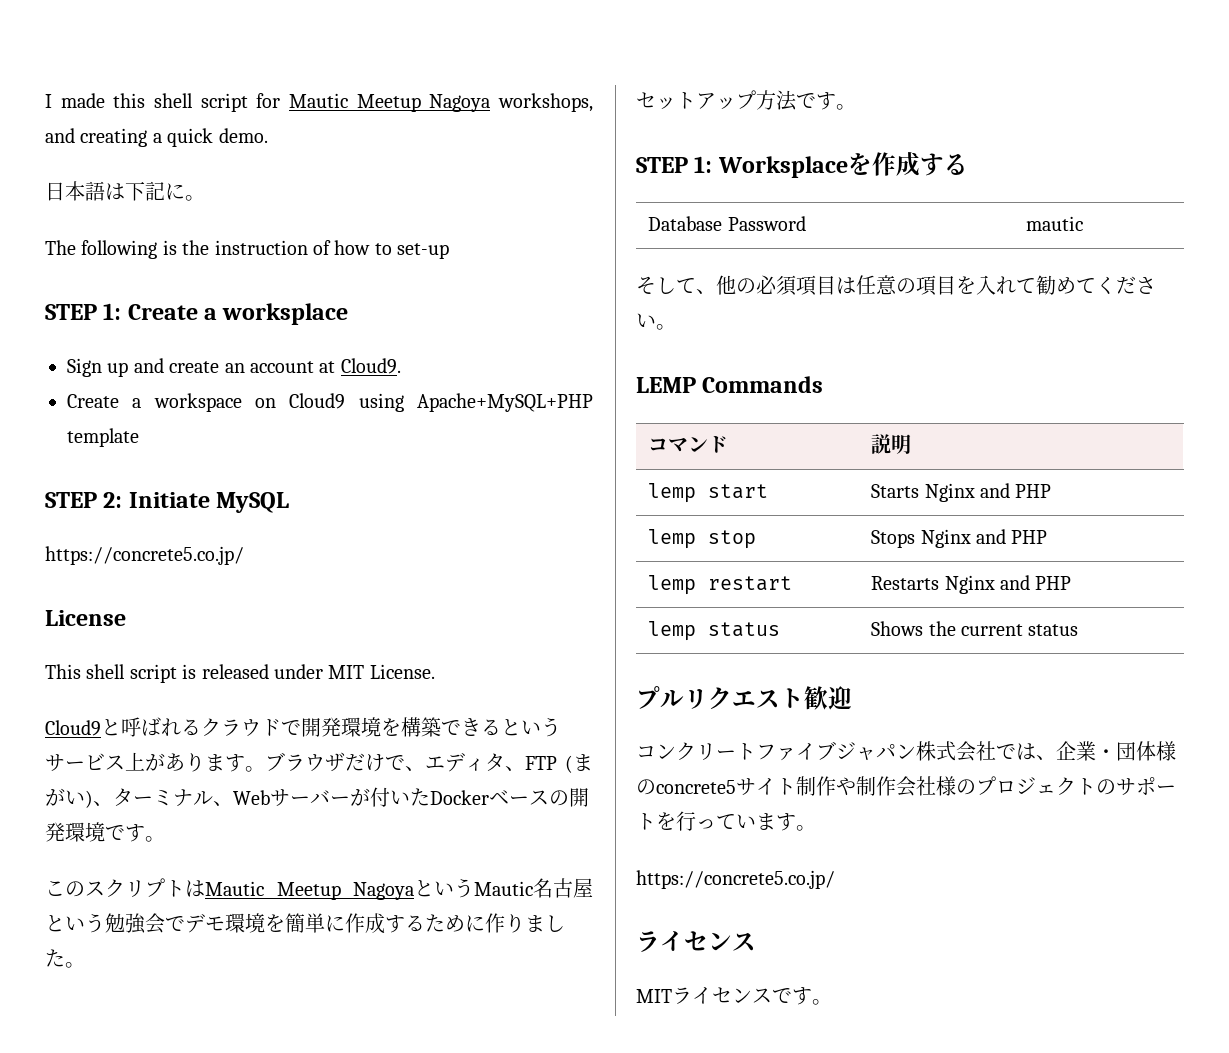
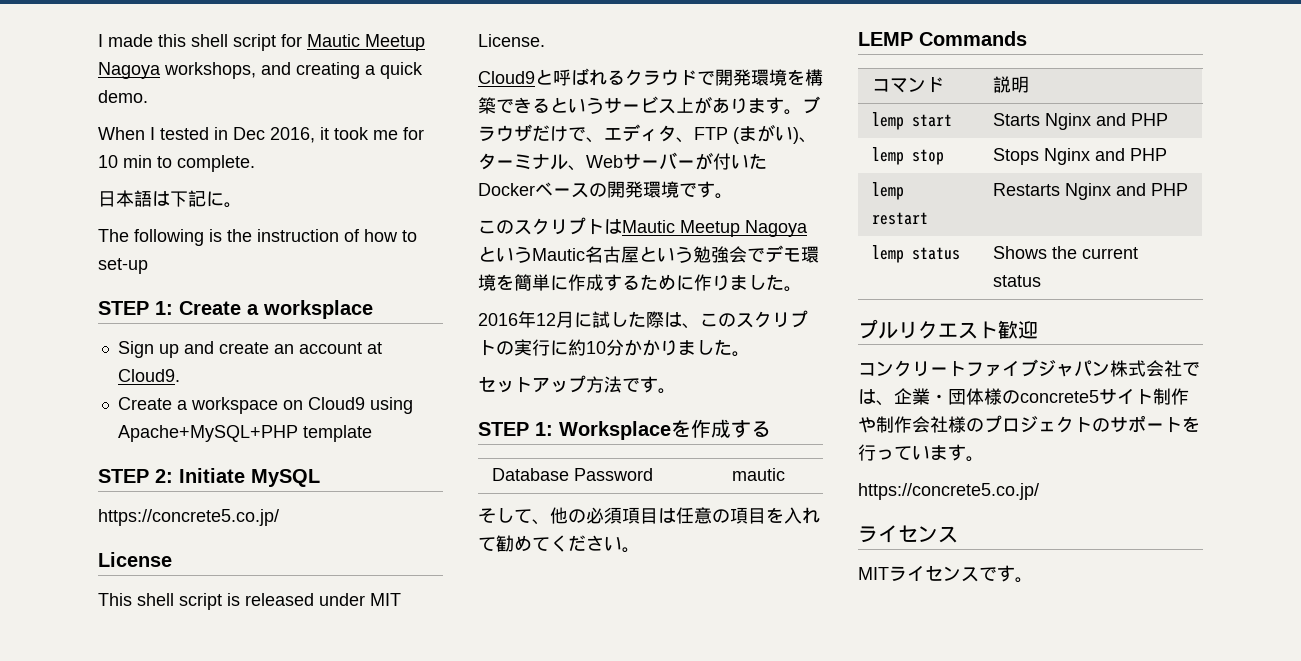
+ When I tested in Dec 2016, it took me for 10 min to complete.
+ 2016年12月に試した際は、このスクリプトの実行に約10分かかりました。

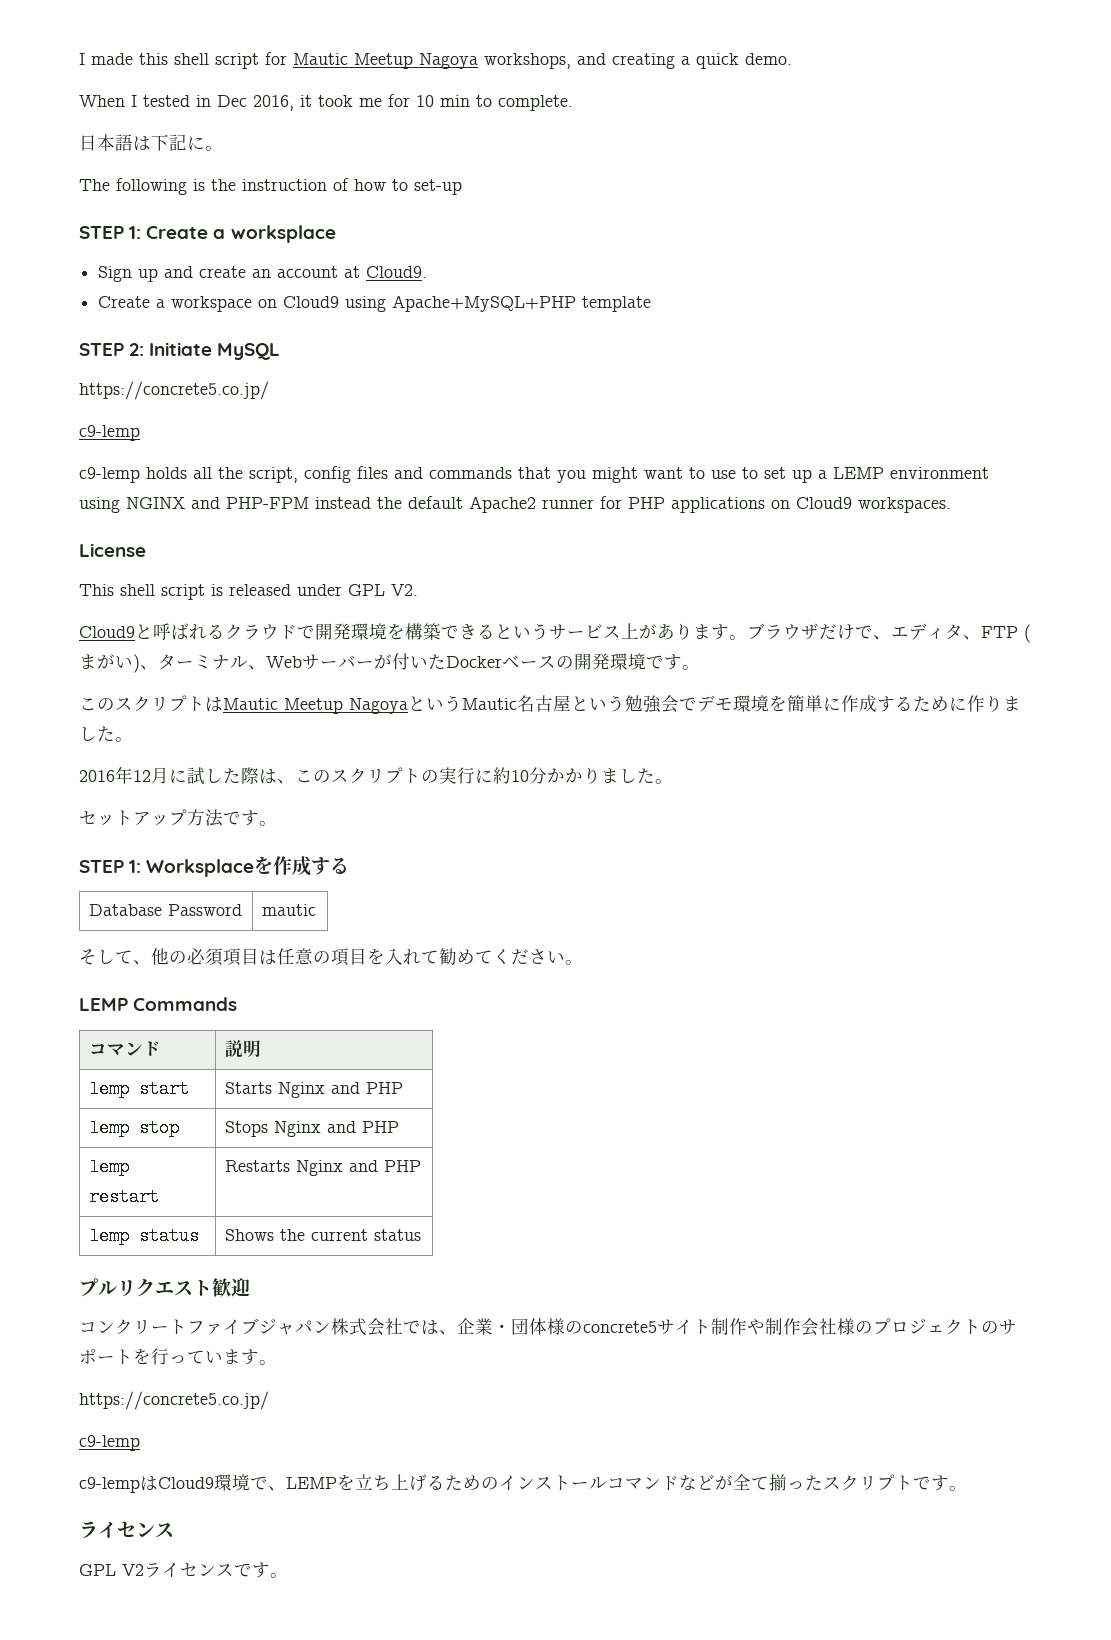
  STEP 2: Initiate MySQL
  https://concrete5.co.jp/
+ c9-lemp
+ c9-lemp holds all the script, config files and commands that you might want to use to set up a LEMP environment using NGINX and PHP-FPM instead the default Apache2 runner for PHP applications on Cloud9 workspaces.
- This shell script is released under MIT License.
+ This shell script is released under GPL V2.
  コンクリートファイブジャパン株式会社では、企業・団体様のconcrete5サイト制作や制作会社様のプロジェクトのサポートを行っています。
  https://concrete5.co.jp/
+ c9-lemp
+ c9-lempはCloud9環境で、LEMPを立ち上げるためのインストールコマンドなどが全て揃ったスクリプトです。
- MITライセンスです。
+ GPL V2ライセンスです。

